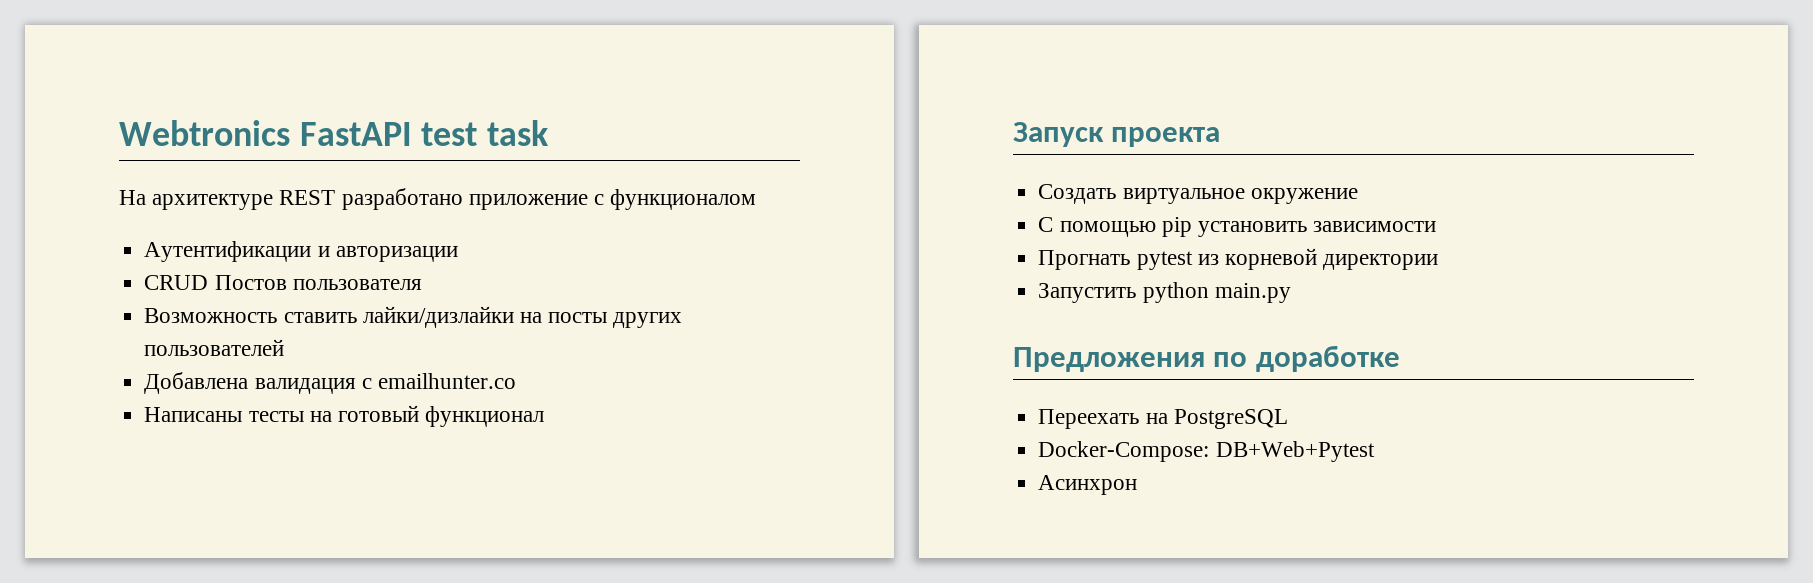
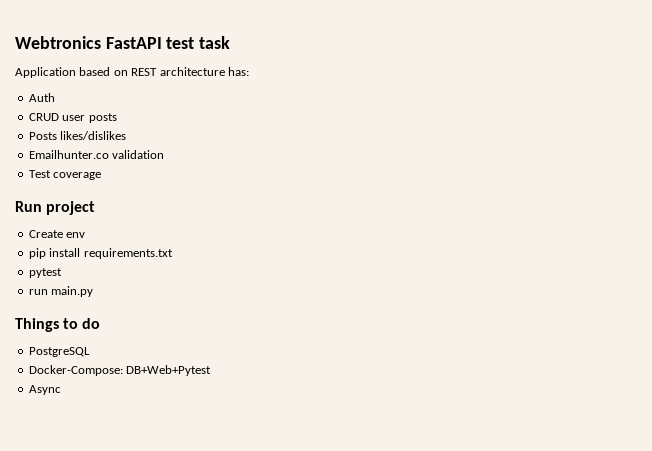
- На архитектуре REST разработано приложение с функционалом
- Аутентификации и авторизации
- CRUD Постов пользователя
- Возможность ставить лайки/дизлайки на посты других пользователей
- Добавлена валидация с emailhunter.co
- Написаны тесты на готовый функционал
- Запуск проекта
- Создать виртуальное окружение
- С помощью pip установить зависимости
- Прогнать pytest из корневой директории
- Запустить python main.py
- Предложения по доработке
- Переехать на PostgreSQL
+ Application based on REST architecture has:
+ Auth
+ CRUD user posts
+ Posts likes/dislikes
+ Emailhunter.co validation
+ Test coverage
+ Run project
+ Create env
+ pip install requirements.txt
+ pytest
+ run main.py
+ Things to do
+ PostgreSQL
- Асинхрон
+ Async

